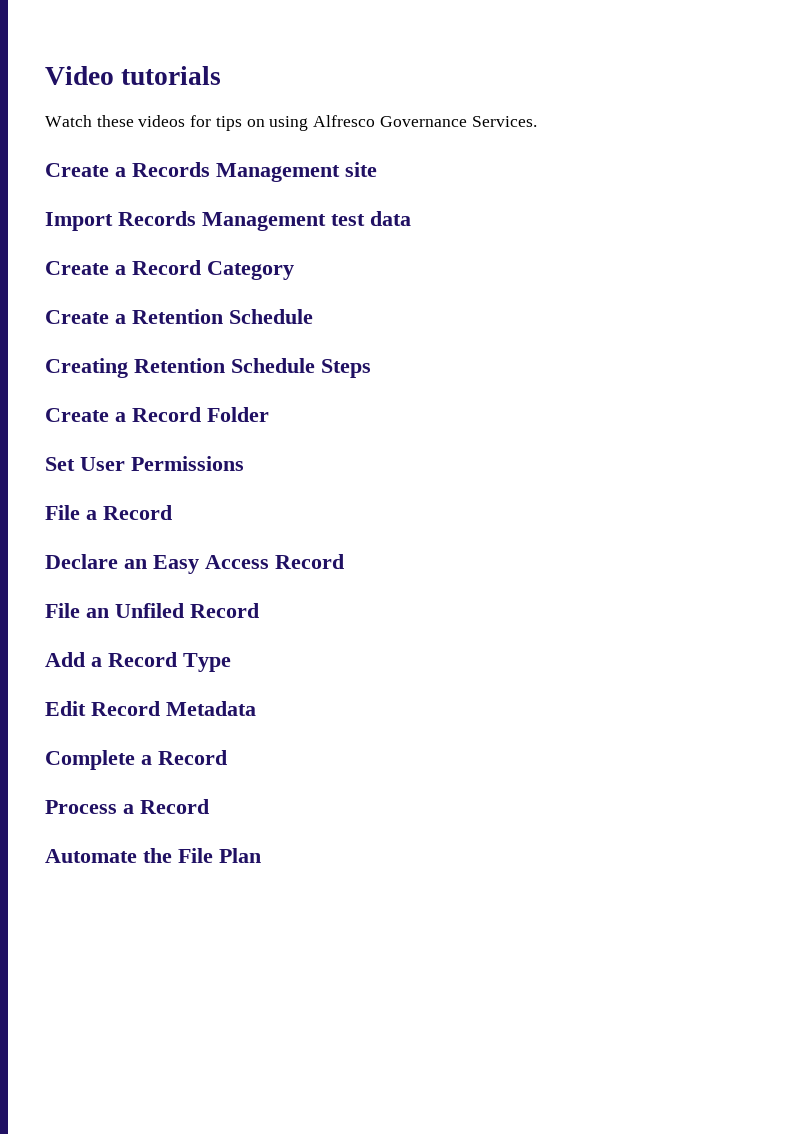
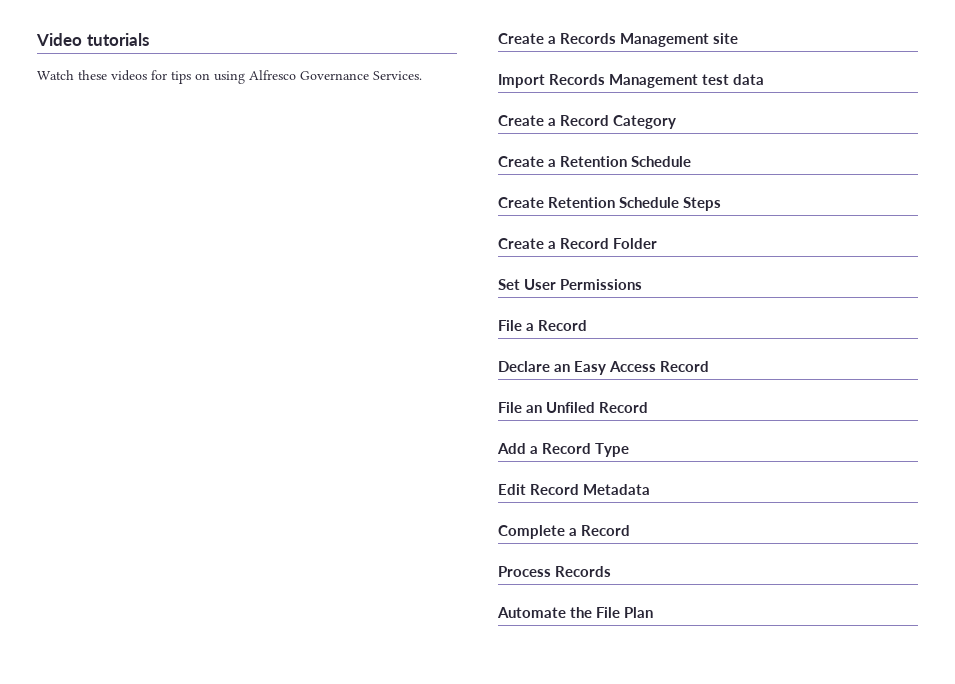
- Creating Retention Schedule Steps
+ Create Retention Schedule Steps
- Process a Record
+ Process Records

